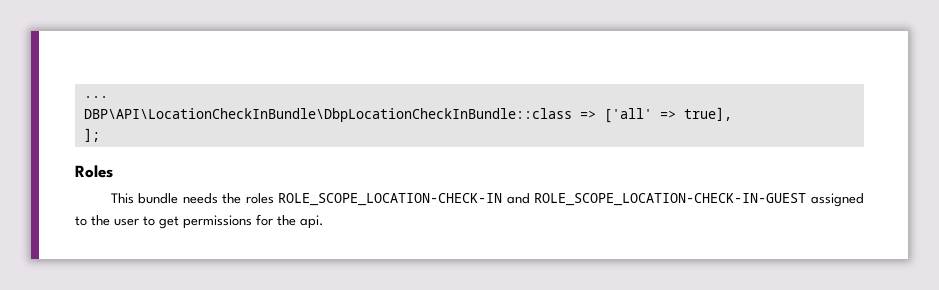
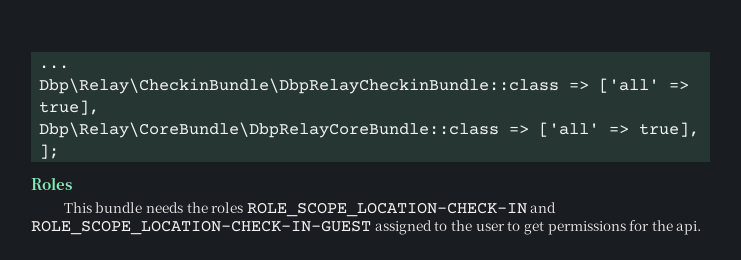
- DBP\API\LocationCheckInBundle\DbpLocationCheckInBundle::class => ['all' => true],
+ Dbp\Relay\CheckinBundle\DbpRelayCheckinBundle::class => ['all' => true],
+ Dbp\Relay\CoreBundle\DbpRelayCoreBundle::class => ['all' => true],

